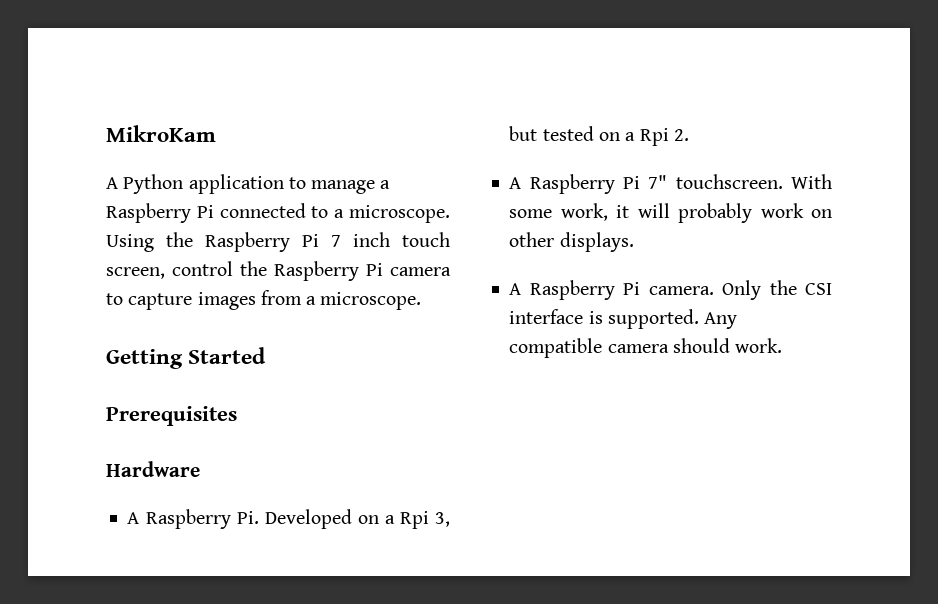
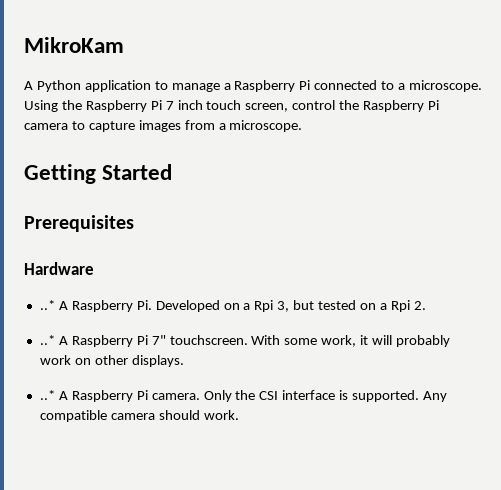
- A Raspberry Pi. Developed on a Rpi 3, but tested on a Rpi 2.
+ ..* A Raspberry Pi. Developed on a Rpi 3, but tested on a Rpi 2.
- A Raspberry Pi 7" touchscreen.
+ ..* A Raspberry Pi 7" touchscreen.
- A Raspberry Pi camera.
+ ..* A Raspberry Pi camera.

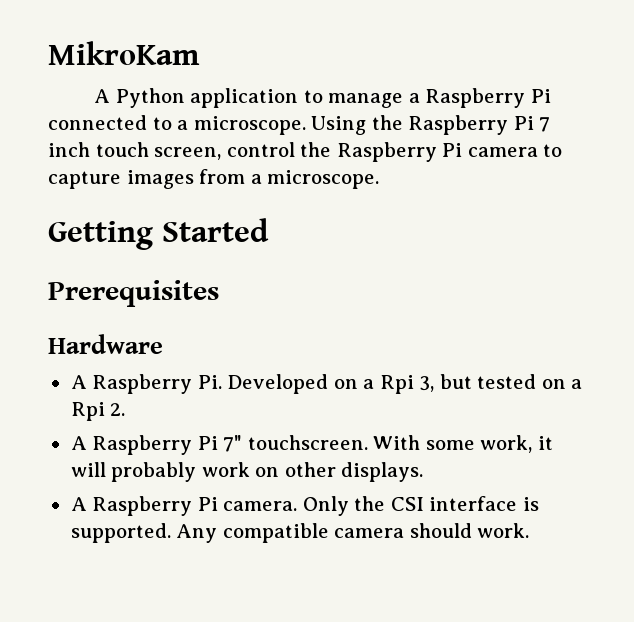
- ..* A Raspberry Pi. Developed on a Rpi 3, but tested on a Rpi 2.
+ A Raspberry Pi. Developed on a Rpi 3, but tested on a Rpi 2.
- ..* A Raspberry Pi 7" touchscreen.
+ A Raspberry Pi 7" touchscreen.
- ..* A Raspberry Pi camera.
+ A Raspberry Pi camera.

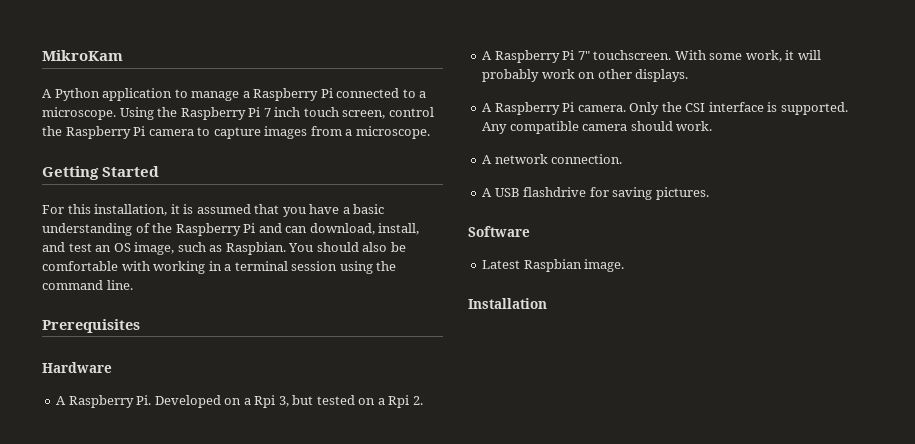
+ For this installation, it is assumed that you have a basic understanding of the Raspberry Pi and can download, install, and test an OS image, such as Raspbian. You should also be comfortable with working in a terminal session using the command line.
+ A network connection.
+ A USB flashdrive for saving pictures.
+ Software
+ Latest Raspbian image.
+ Installation

